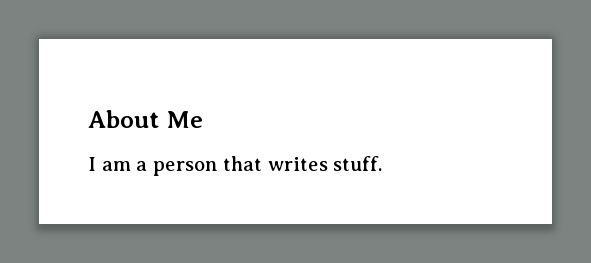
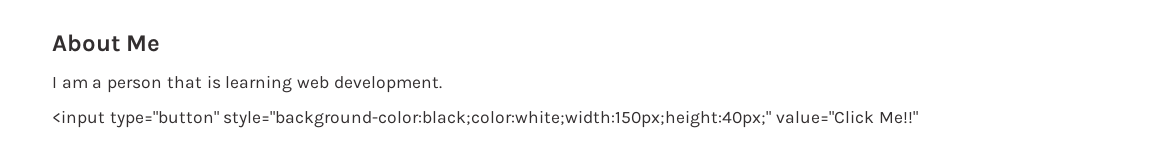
- I am a person that writes stuff.
+ I am a person that is learning web development.
+ <input type="button" style="background-color:black;color:white;width:150px;height:40px;" value="Click Me!!"

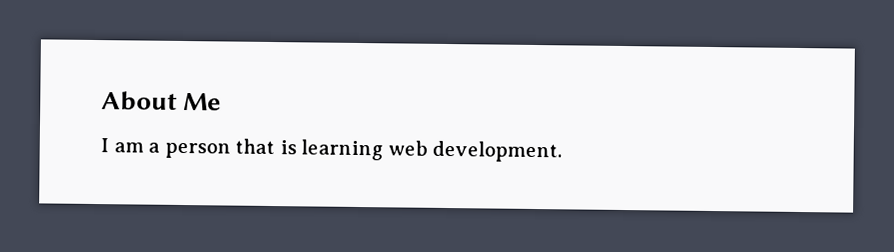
- <input type="button" style="background-color:black;color:white;width:150px;height:40px;" value="Click Me!!"

